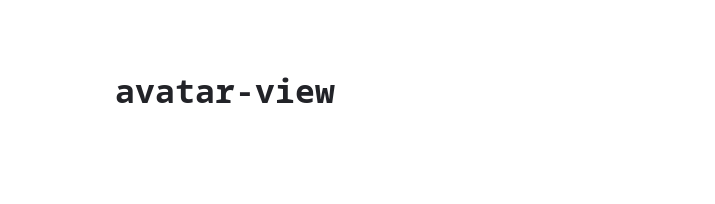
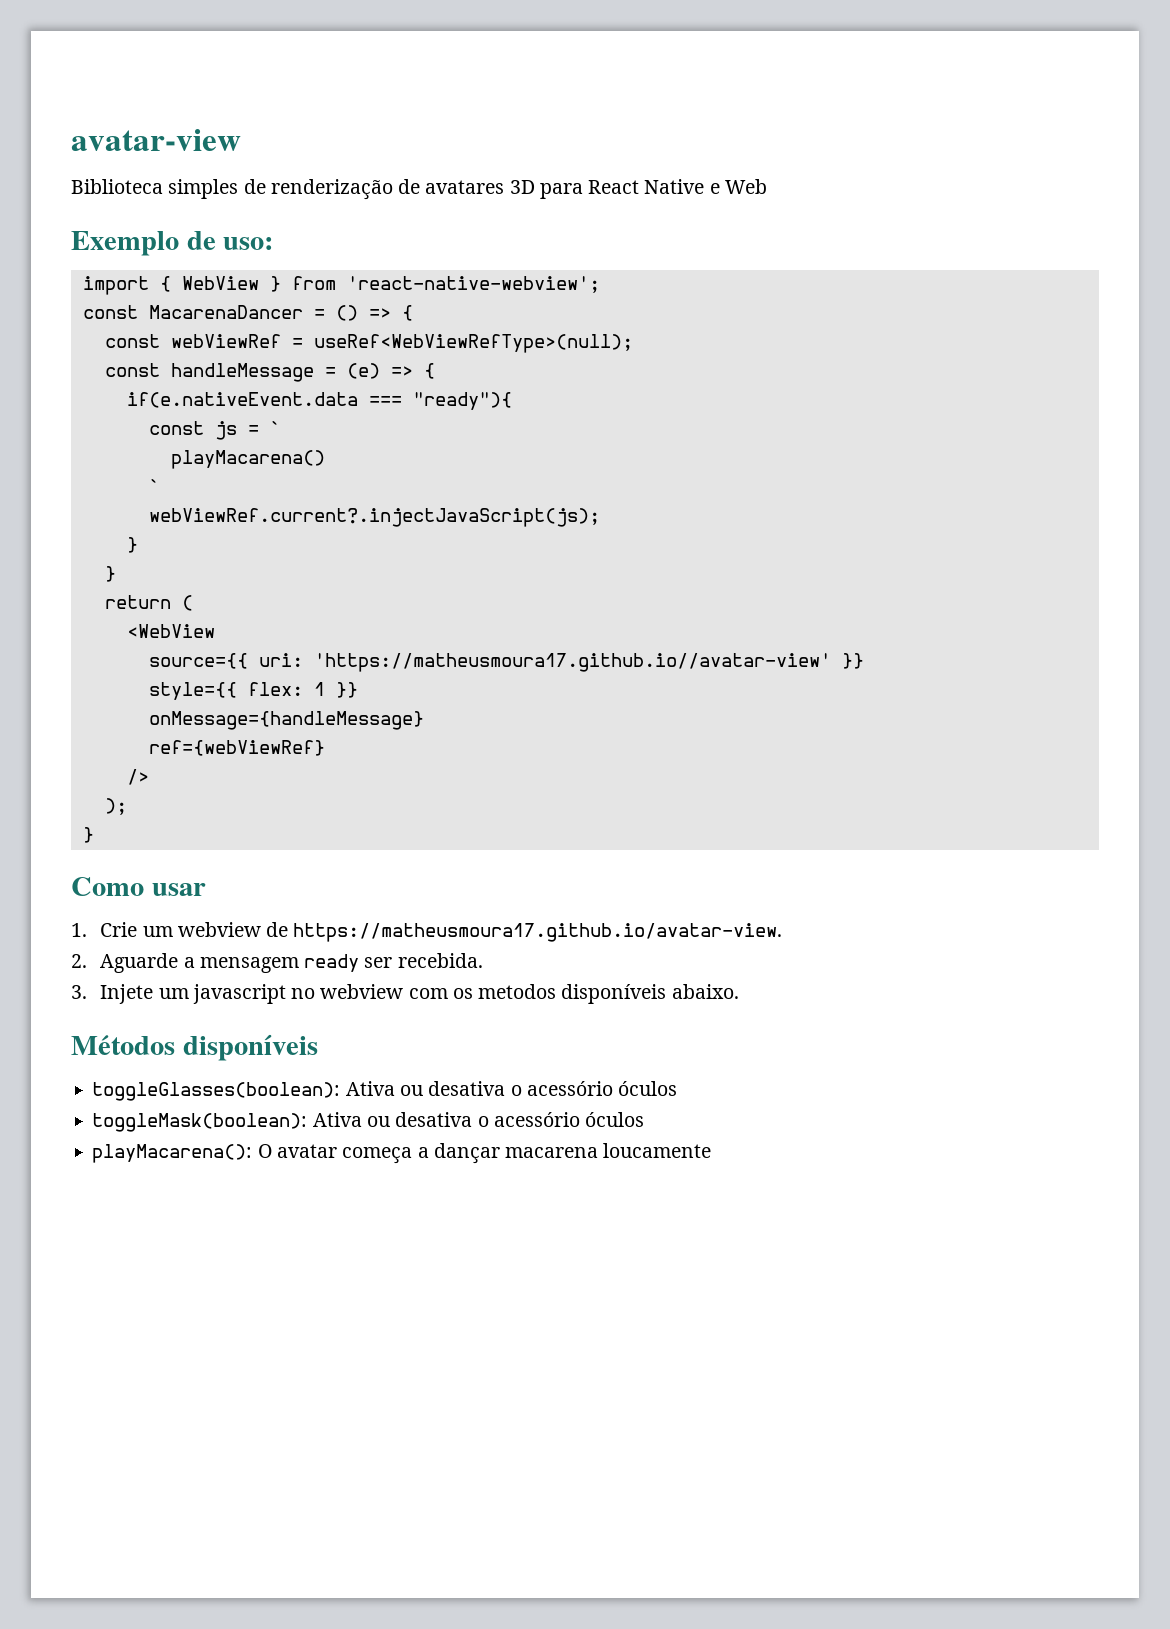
+ Biblioteca simples de renderização de avatares 3D para React Native e Web
+ Exemplo de uso:
+ import { WebView } from 'react-native-webview';
+ const MacarenaDancer = () => {
+ const webViewRef = useRef<WebViewRefType>(null);
+ const handleMessage = (e) => {
+ if(e.nativeEvent.data === "ready"){
+ const js = `
+ playMacarena()
+ `
+ webViewRef.current?.injectJavaScript(js);
+ }
+ }
+ return (
+ <WebView
+ source={{ uri: 'https://matheusmoura17.github.io//avatar-view' }}
+ style={{ flex: 1 }}
+ onMessage={handleMessage}
+ ref={webViewRef}
+ />
+ );
+ }
+ Como usar
+ 1. Crie um webview de https://matheusmoura17.github.io/avatar-view.
+ 2. Aguarde a mensagem ready ser recebida.
+ 3. Injete um javascript no webview com os metodos disponíveis abaixo.
+ Métodos disponíveis
+ toggleGlasses(boolean): Ativa ou desativa o acessório óculos
+ toggleMask(boolean): Ativa ou desativa o acessório óculos
+ playMacarena(): O avatar começa a dançar macarena loucamente

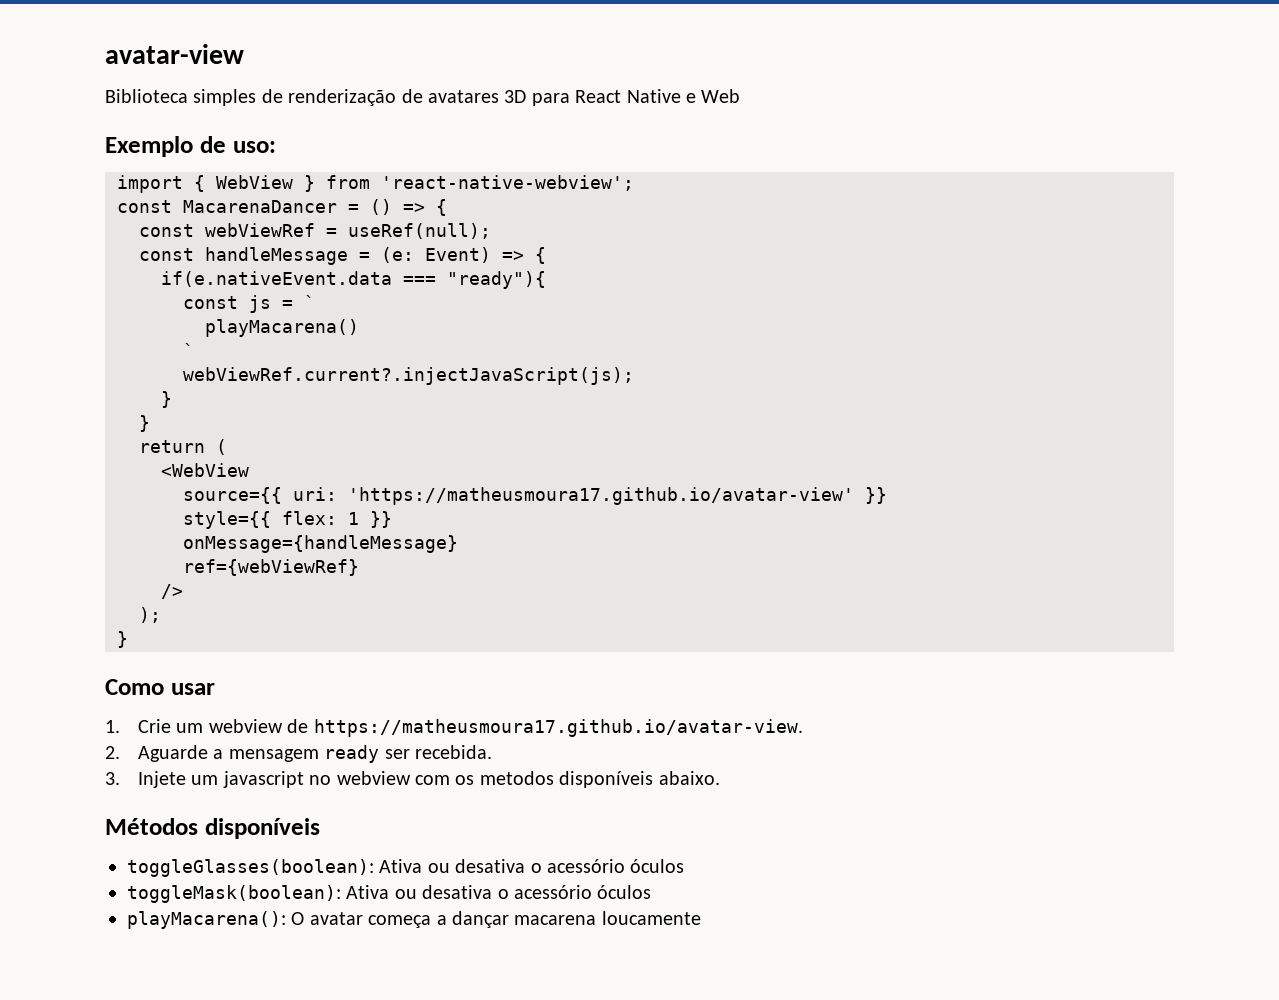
- const webViewRef = useRef<WebViewRefType>(null);
+ const webViewRef = useRef(null);
- const handleMessage = (e) => {
+ const handleMessage = (e: Event) => {
- source={{ uri: 'https://matheusmoura17.github.io//avatar-view' }}
+ source={{ uri: 'https://matheusmoura17.github.io/avatar-view' }}

